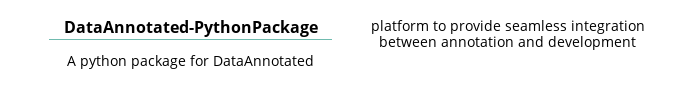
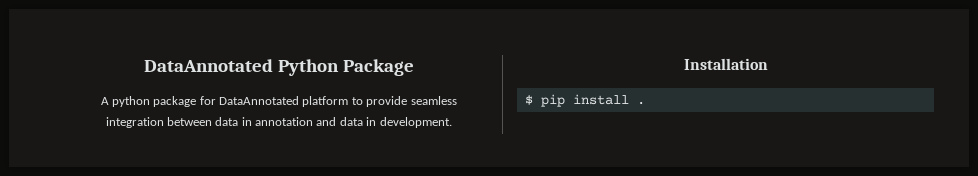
- DataAnnotated-PythonPackage
+ DataAnnotated Python Package
- A python package for DataAnnotated platform to provide seamless integration between annotation and development
+ A python package for DataAnnotated platform to provide seamless integration between data in annotation and data in development.
+ Installation
+ $ pip install .

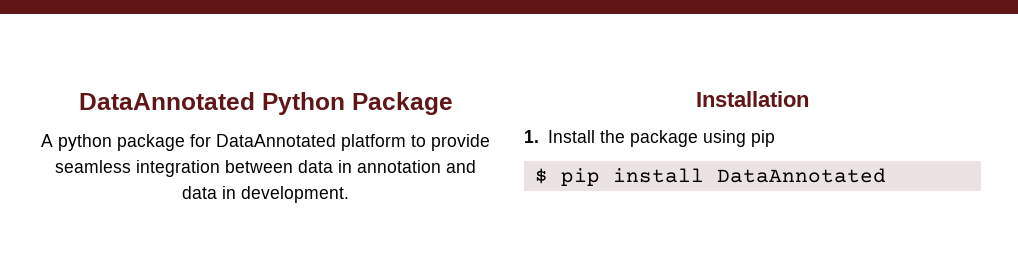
+ 1. Install the package using pip
- $ pip install .
+ $ pip install DataAnnotated

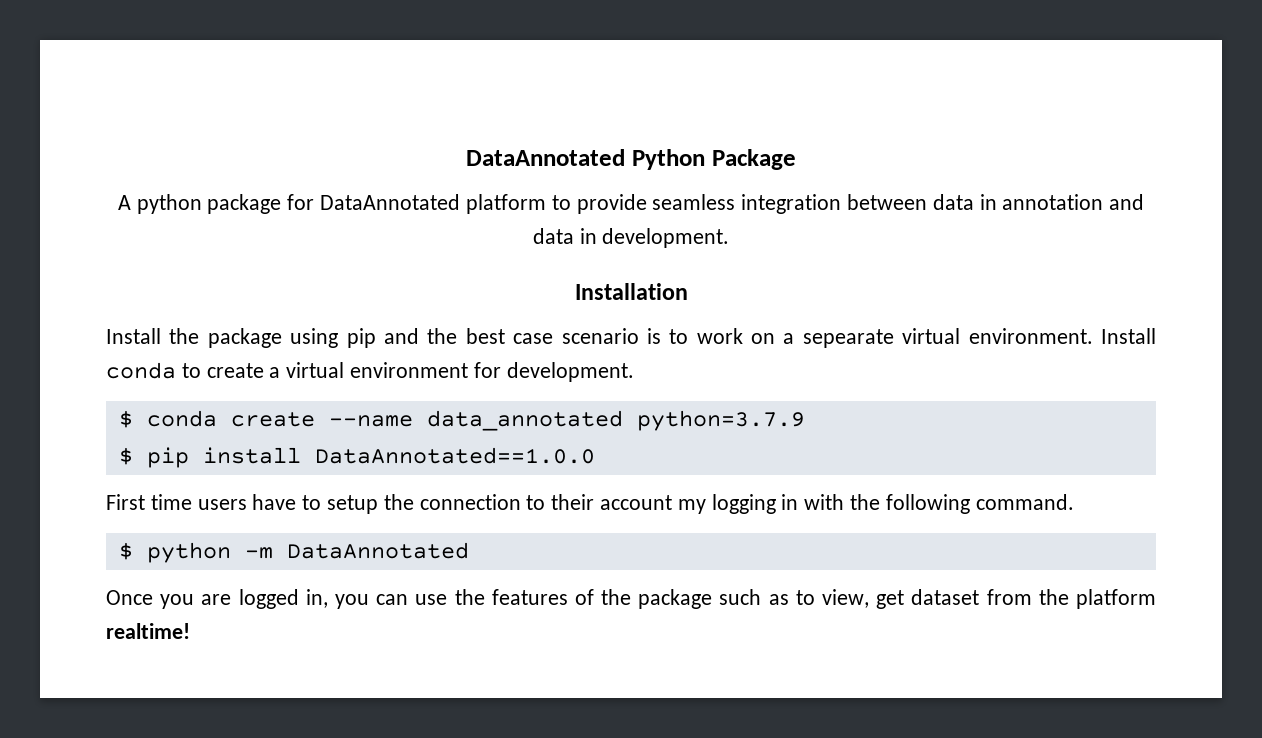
- 1. Install the package using pip
- $ pip install DataAnnotated
+ Install the package using pip and the best case scenario is to work on a sepearate virtual environment. Install conda to create a virtual environment for development.
+ $ conda create --name data_annotated python=3.7.9
+ $ pip install DataAnnotated==1.0.0
+ First time users have to setup the connection to their account my logging in with the following command.
+ $ python -m DataAnnotated
+ Once you are logged in, you can use the features of the package such as to view, get dataset from the platform realtime!

